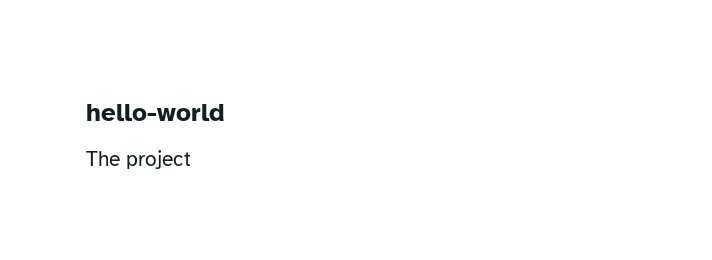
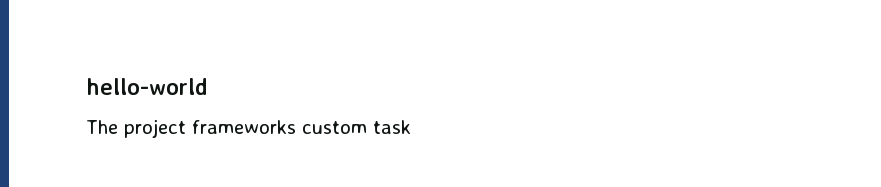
- The project
+ The project frameworks custom task

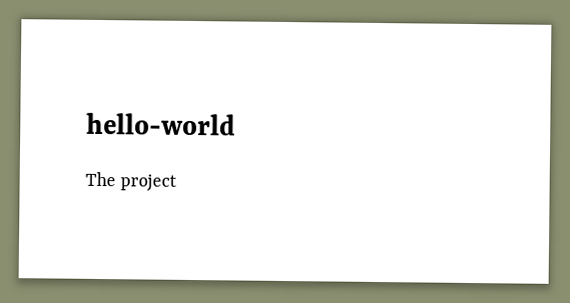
- The project frameworks custom task
+ The project

